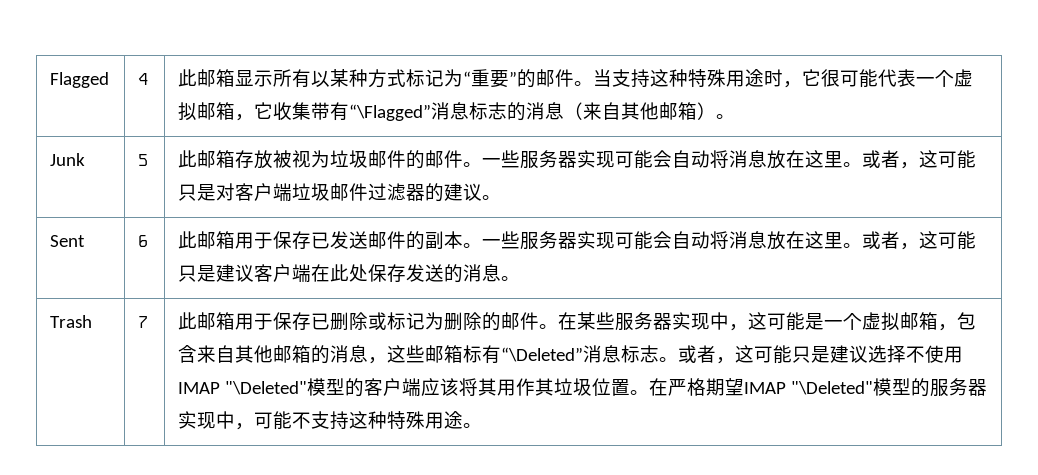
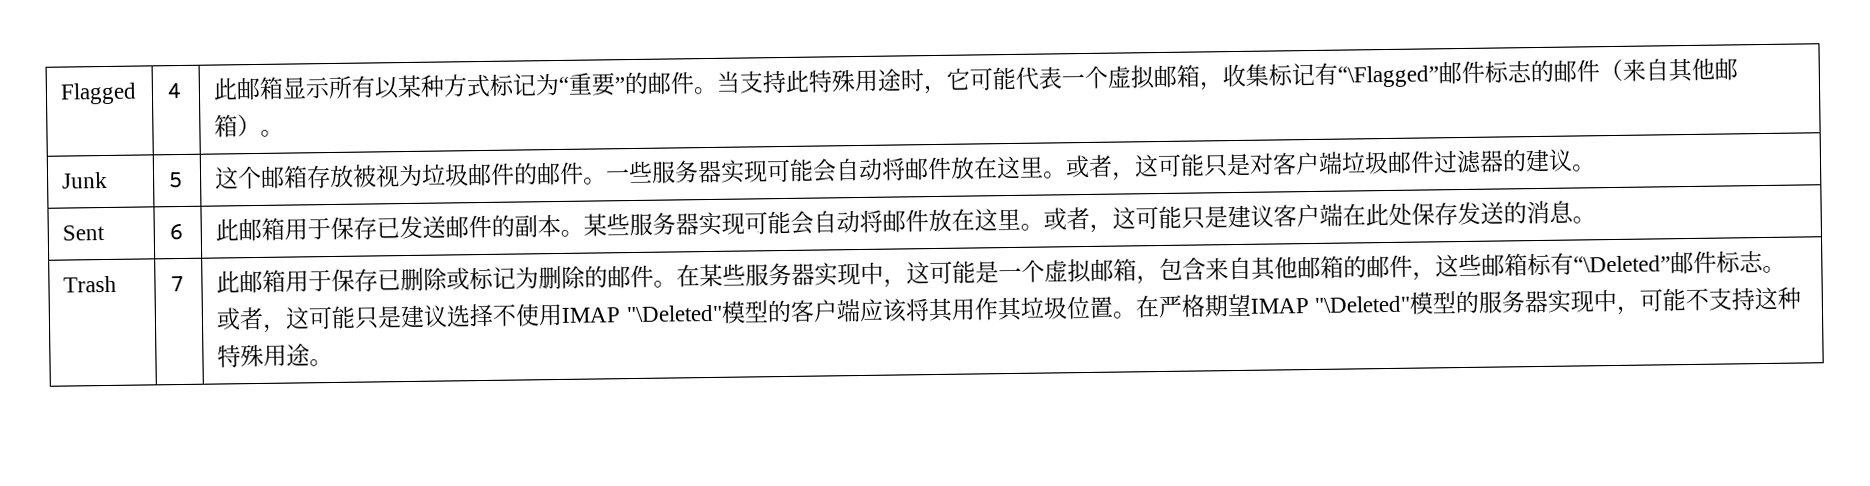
- Flagged | 4 | 此邮箱显示所有以某种方式标记为“重要”的邮件。当支持这种特殊用途时，它很可能代表一个虚拟邮箱，它收集带有“\Flagged”消息标志的消息（来自其他邮箱）。
+ Flagged | 4 | 此邮箱显示所有以某种方式标记为“重要”的邮件。当支持此特殊用途时，它可能代表一个虚拟邮箱，收集标记有“\Flagged”邮件标志的邮件（来自其他邮箱）。
- Junk | 5 | 此邮箱存放被视为垃圾邮件的邮件。一些服务器实现可能会自动将消息放在这里。或者，这可能只是对客户端垃圾邮件过滤器的建议。
+ Junk | 5 | 这个邮箱存放被视为垃圾邮件的邮件。一些服务器实现可能会自动将邮件放在这里。或者，这可能只是对客户端垃圾邮件过滤器的建议。
- Sent | 6 | 此邮箱用于保存已发送邮件的副本。一些服务器实现可能会自动将消息放在这里。或者，这可能只是建议客户端在此处保存发送的消息。
+ Sent | 6 | 此邮箱用于保存已发送邮件的副本。某些服务器实现可能会自动将邮件放在这里。或者，这可能只是建议客户端在此处保存发送的消息。
- 在某些服务器实现中，这可能是一个虚拟邮箱，包含来自其他邮箱的消息，这些邮箱标有“\Deleted”消息标志。
+ 在某些服务器实现中，这可能是一个虚拟邮箱，包含来自其他邮箱的邮件，这些邮箱标有“\Deleted”邮件标志。

